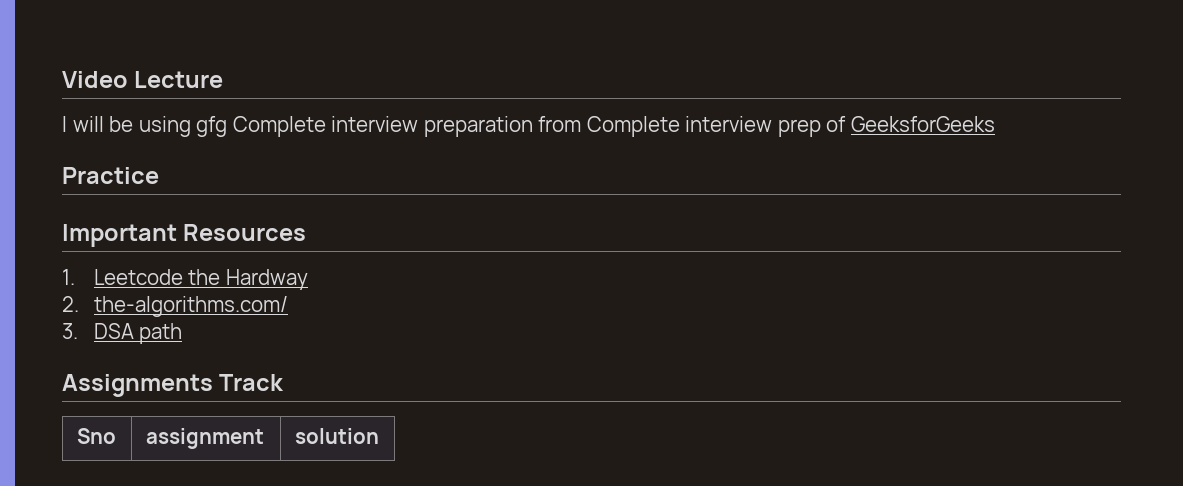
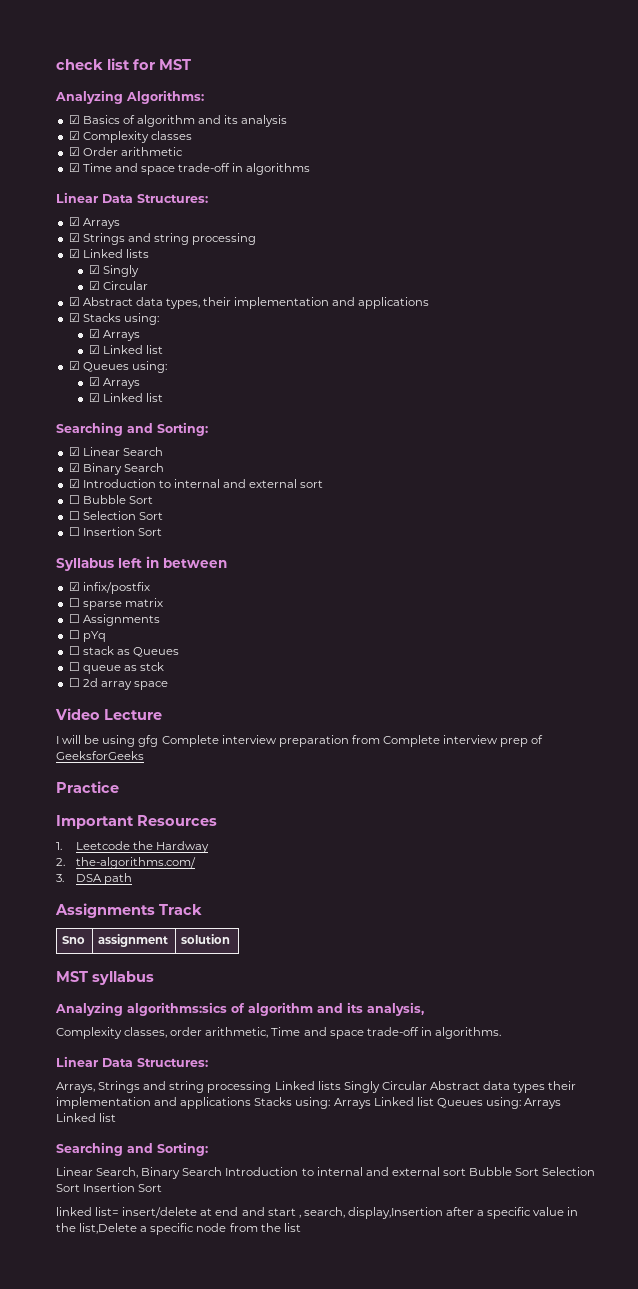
+ check list for MST
+ Analyzing Algorithms:
+ ☑ Basics of algorithm and its analysis
+ ☑ Complexity classes
+ ☑ Order arithmetic
+ ☑ Time and space trade-off in algorithms
+ Linear Data Structures:
+ ☑ Arrays
+ ☑ Strings and string processing
+ ☑ Linked lists
+ ☑ Singly
+ ☑ Circular
+ ☑ Abstract data types, their implementation and applications
+ ☑ Stacks using:
+ ☑ Arrays
+ ☑ Linked list
+ ☑ Queues using:
+ ☑ Arrays
+ ☑ Linked list
+ Searching and Sorting:
+ ☑ Linear Search
+ ☑ Binary Search
+ ☑ Introduction to internal and external sort
+ ☐ Bubble Sort
+ ☐ Selection Sort
+ ☐ Insertion Sort
+ Syllabus left in between
+ ☑ infix/postfix
+ ☐ sparse matrix
+ ☐ Assignments
+ ☐ pYq
+ ☐ stack as Queues
+ ☐ queue as stck
+ ☐ 2d array space
+ MST syllabus
+ Analyzing algorithms:sics of algorithm and its analysis,
+ Complexity classes, order arithmetic, Time and space trade-off in algorithms.
+ Linear Data Structures:
+ Arrays, Strings and string processing Linked lists Singly Circular Abstract data types their implementation and applications Stacks using: Arrays Linked list Queues using: Arrays Linked list
+ Searching and Sorting:
+ Linear Search, Binary Search Introduction to internal and external sort Bubble Sort Selection Sort Insertion Sort
+ linked list= insert/delete at end and start , search, display,Insertion after a specific value in the list,Delete a specific node from the list

